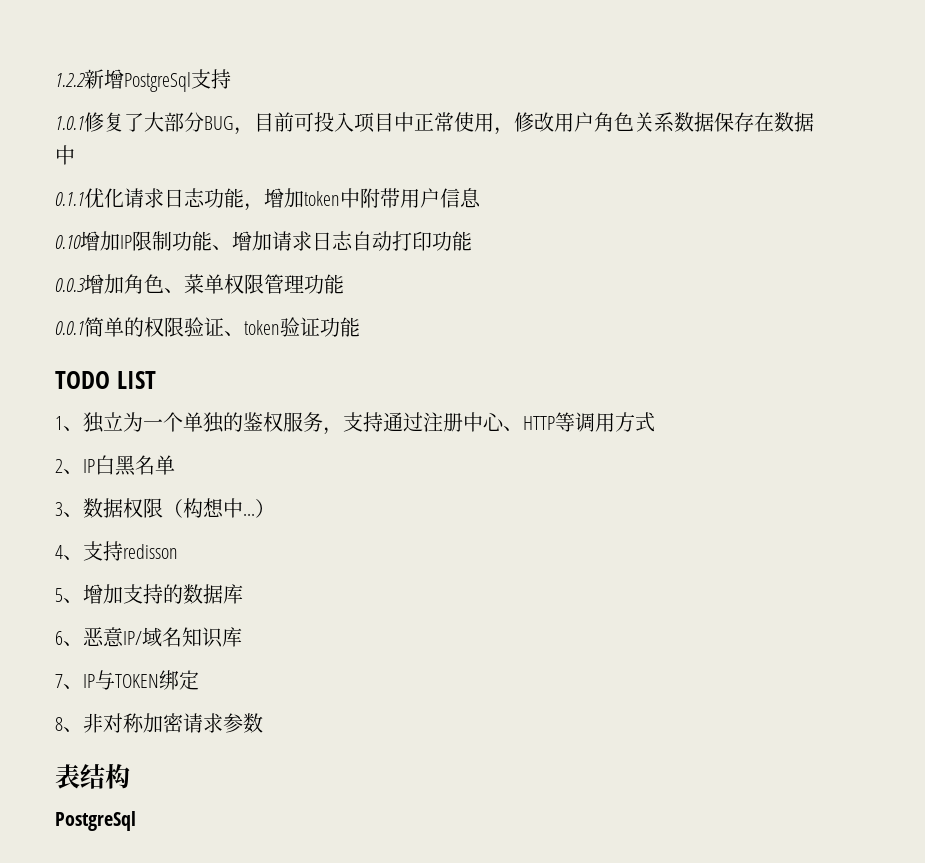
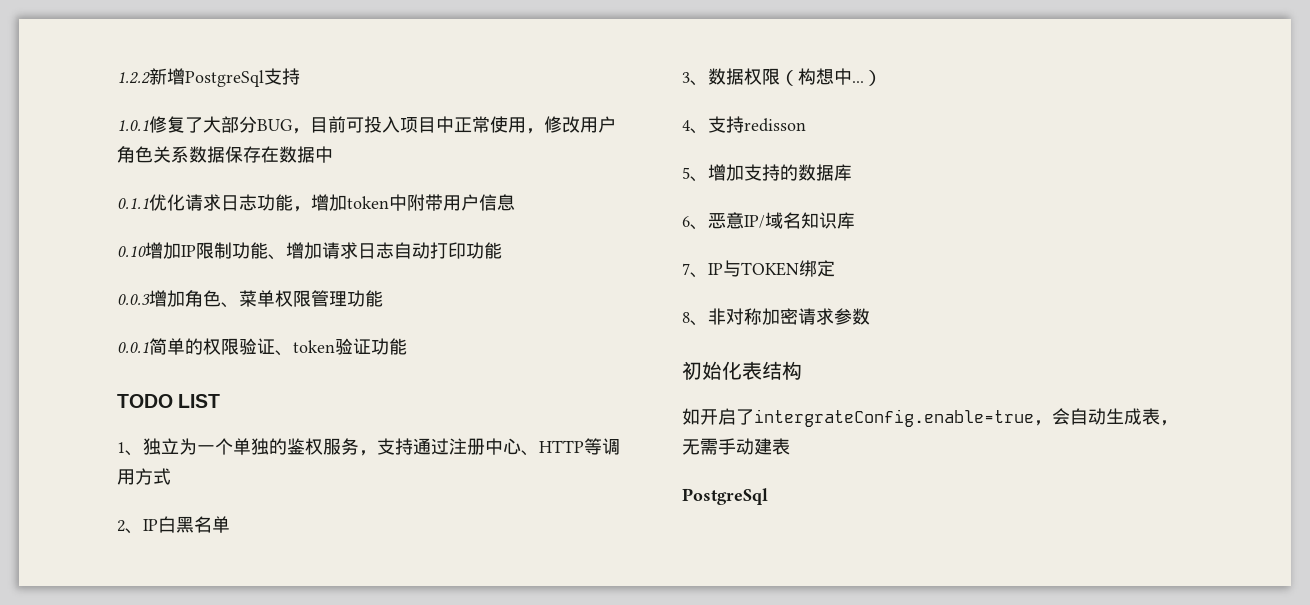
- 表结构
+ 初始化表结构
+ 如开启了intergrateConfig.enable=true，会自动生成表，无需手动建表

